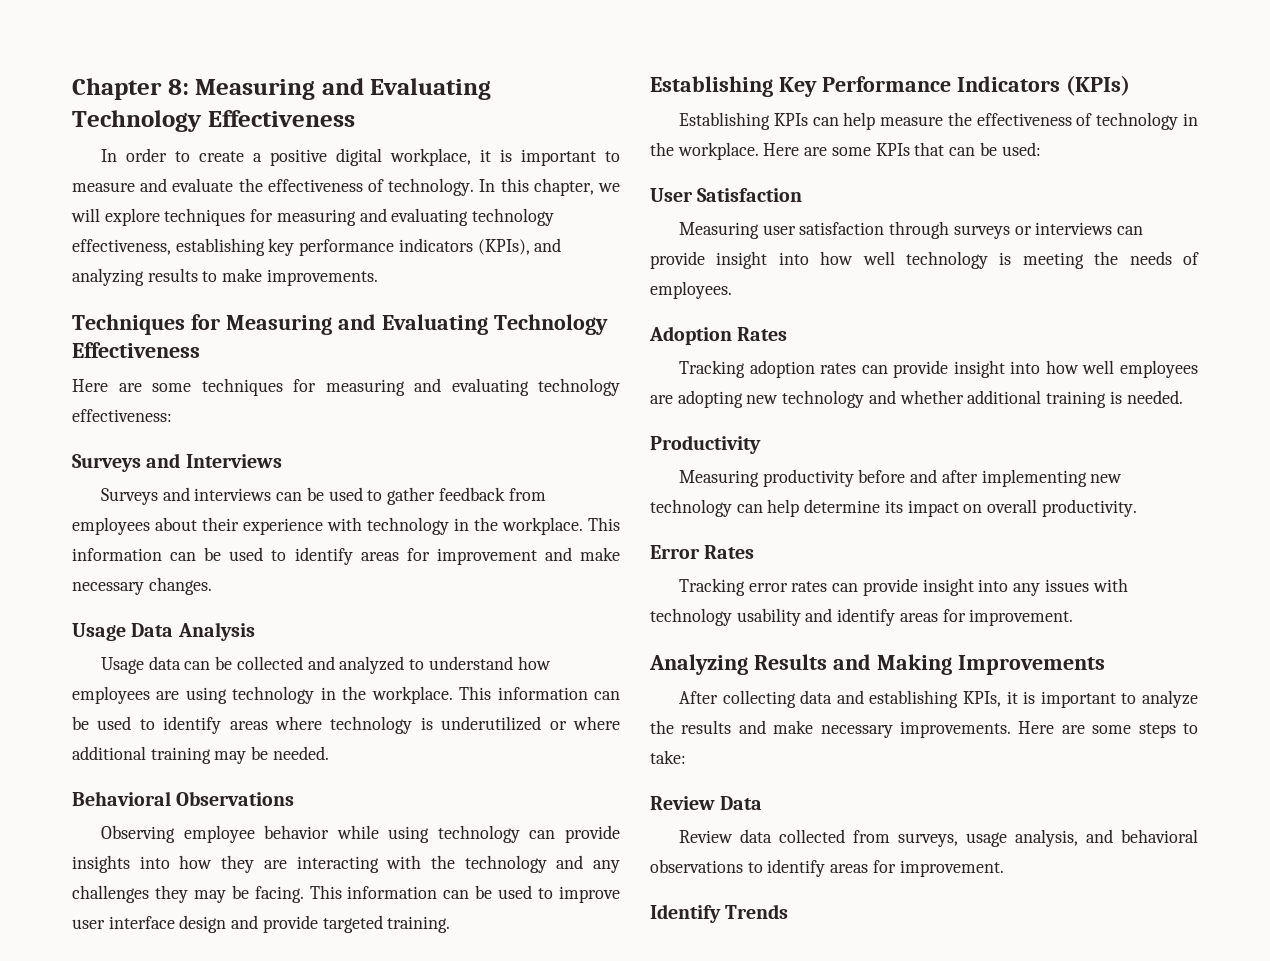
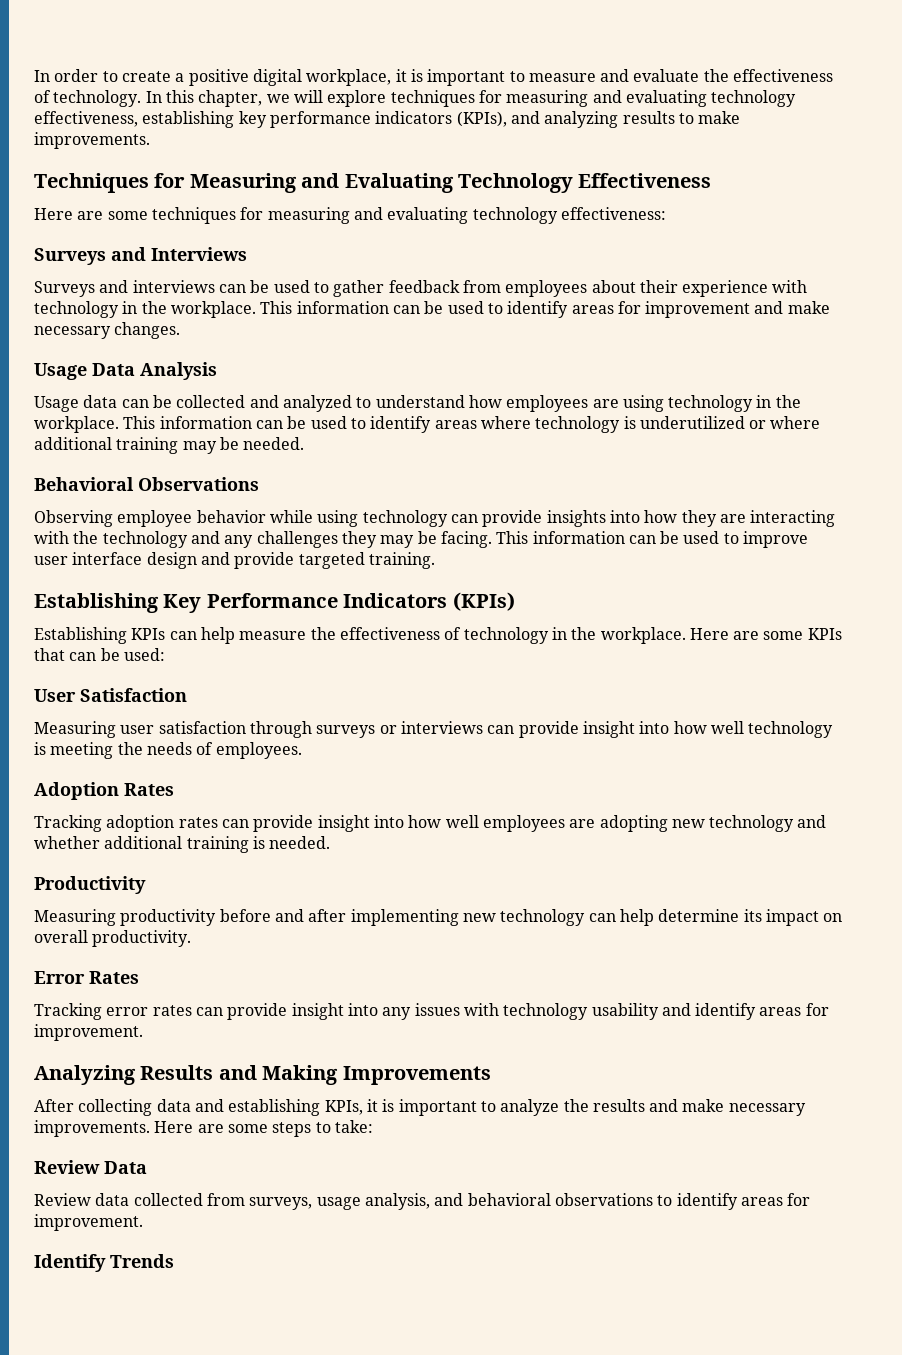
- Chapter 8: Measuring and Evaluating Technology Effectiveness

